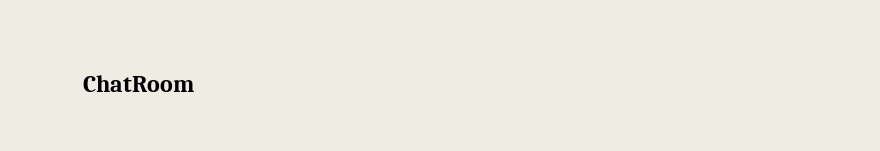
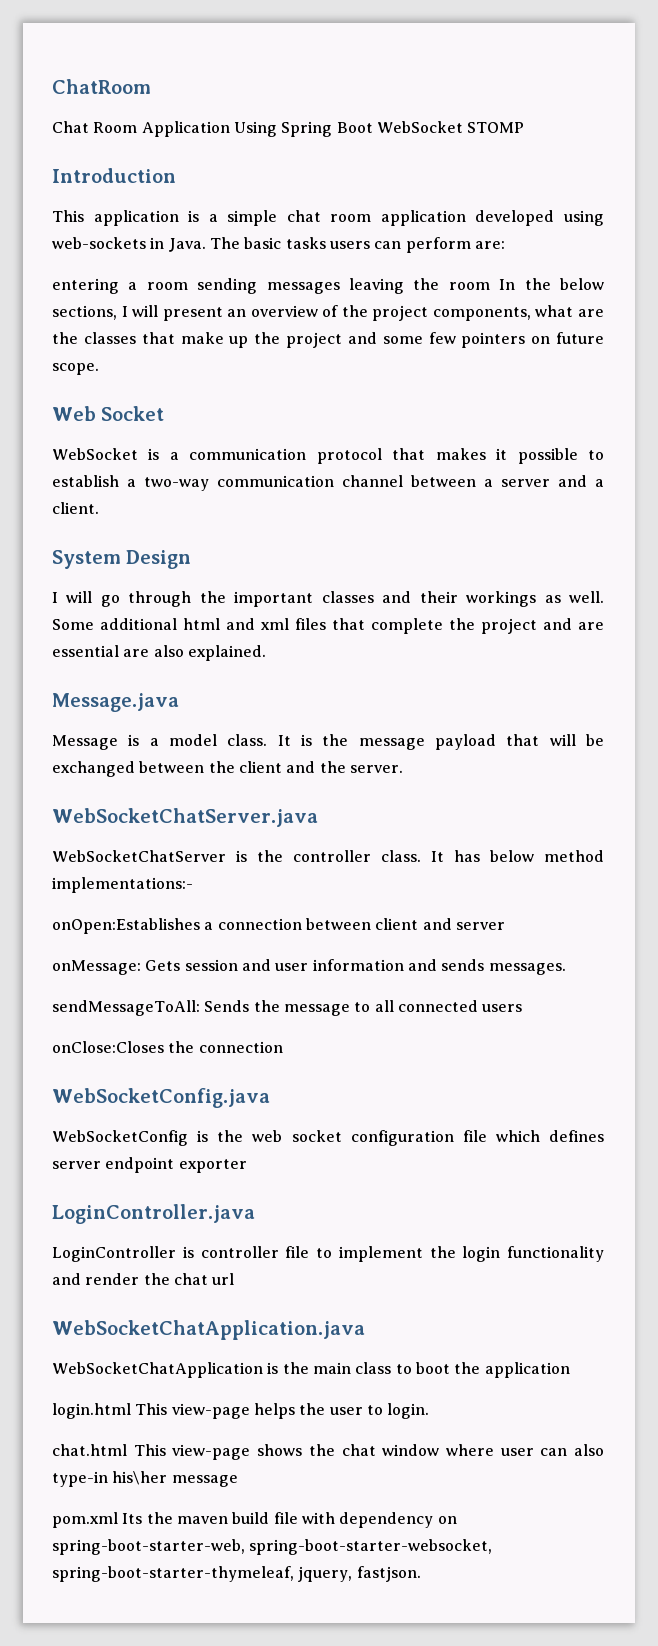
+ Chat Room Application Using Spring Boot WebSocket STOMP
+ Introduction
+ This application is a simple chat room application developed using web-sockets in Java. The basic tasks users can perform are:
+ entering a room sending messages leaving the room In the below sections, I will present an overview of the project components, what are the classes that make up the project and some few pointers on future scope.
+ Web Socket
+ WebSocket is a communication protocol that makes it possible to establish a two-way communication channel between a server and a client.
+ System Design
+ I will go through the important classes and their workings as well. Some additional html and xml files that complete the project and are essential are also explained.
+ Message.java
+ Message is a model class. It is the message payload that will be exchanged between the client and the server.
+ WebSocketChatServer.java
+ WebSocketChatServer is the controller class. It has below method implementations:-
+ onOpen:Establishes a connection between client and server
+ onMessage: Gets session and user information and sends messages.
+ sendMessageToAll: Sends the message to all connected users
+ onClose:Closes the connection
+ WebSocketConfig.java
+ WebSocketConfig is the web socket configuration file which defines server endpoint exporter
+ LoginController.java
+ LoginController is controller file to implement the login functionality and render the chat url
+ WebSocketChatApplication.java
+ WebSocketChatApplication is the main class to boot the application
+ login.html This view-page helps the user to login.
+ chat.html This view-page shows the chat window where user can also type-in his\her message
+ pom.xml Its the maven build file with dependency on spring-boot-starter-web, spring-boot-starter-websocket, spring-boot-starter-thymeleaf, jquery, fastjson.

